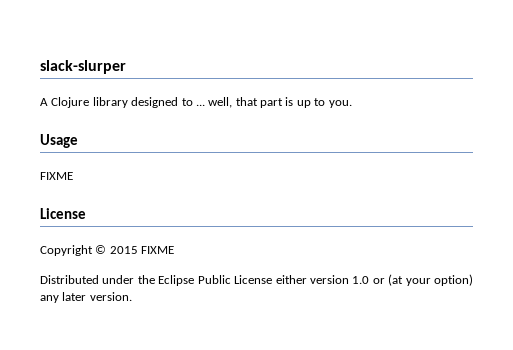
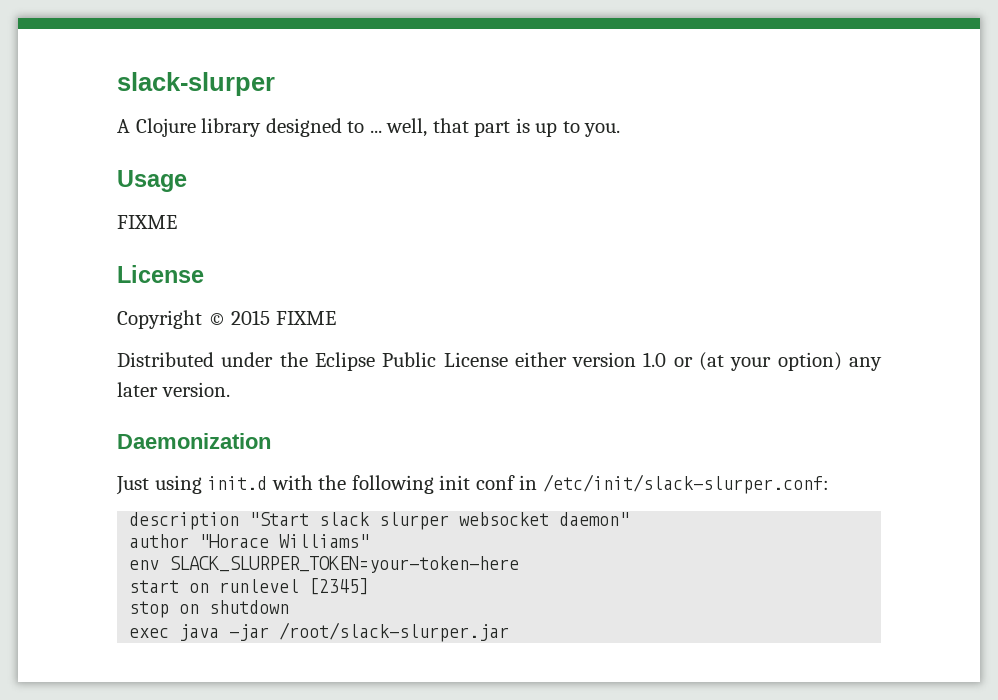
+ Daemonization
+ Just using init.d with the following init conf in /etc/init/slack-slurper.conf:
+ description "Start slack slurper websocket daemon"
+ author "Horace Williams"
+ env SLACK_SLURPER_TOKEN=your-token-here
+ start on runlevel [2345]
+ stop on shutdown
+ exec java -jar /root/slack-slurper.jar

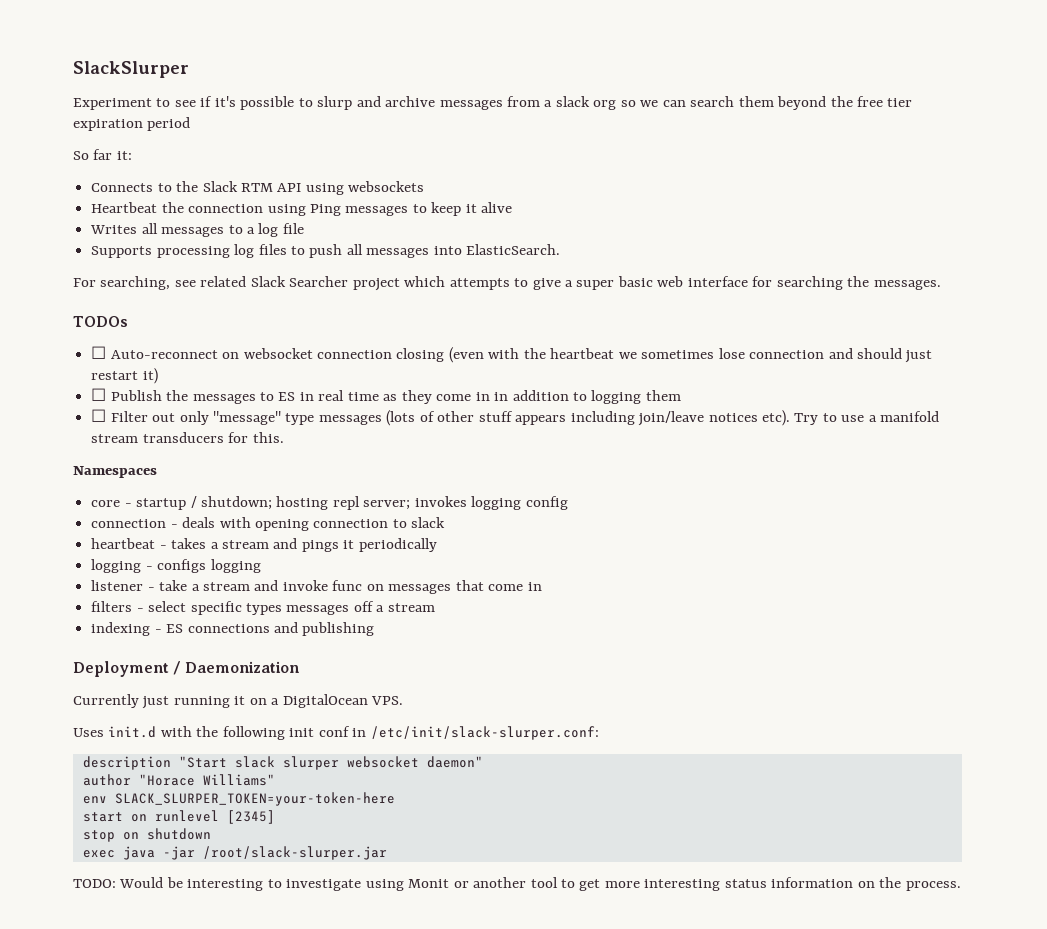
- slack-slurper
- A Clojure library designed to ... well, that part is up to you.
- Usage
- FIXME
- License
- Copyright © 2015 FIXME
- Distributed under the Eclipse Public License either version 1.0 or (at your option) any later version.
- Daemonization
- Just using init.d with the following init conf in /etc/init/slack-slurper.conf:
+ SlackSlurper
+ Experiment to see if it's possible to slurp and archive messages from a slack org so we can search them beyond the free tier expiration period
+ So far it:
+ Connects to the Slack RTM API using websockets
+ Heartbeat the connection using Ping messages to keep it alive
+ Writes all messages to a log file
+ Supports processing log files to push all messages into ElasticSearch.
+ For searching, see related Slack Searcher project which attempts to give a super basic web interface for searching the messages.
+ TODOs
+ ☐ Auto-reconnect on websocket connection closing (even with the heartbeat we sometimes lose connection and should just restart it)
+ ☐ Publish the messages to ES in real time as they come in in addition to logging them
+ ☐ Filter out only "message" type messages (lots of other stuff appears including join/leave notices etc). Try to use a manifold stream transducers for this.
+ Namespaces
+ core - startup / shutdown; hosting repl server; invokes logging config
+ connection - deals with opening connection to slack
+ heartbeat - takes a stream and pings it periodically
+ logging - configs logging
+ listener - take a stream and invoke func on messages that come in
+ filters - select specific types messages off a stream
+ indexing - ES connections and publishing
+ Deployment / Daemonization
+ Currently just running it on a DigitalOcean VPS.
+ Uses init.d with the following init conf in /etc/init/slack-slurper.conf:
+ TODO: Would be interesting to investigate using Monit or another tool to get more interesting status information on the process.

